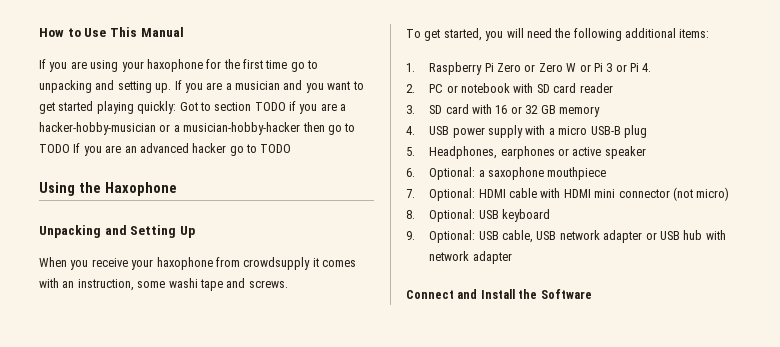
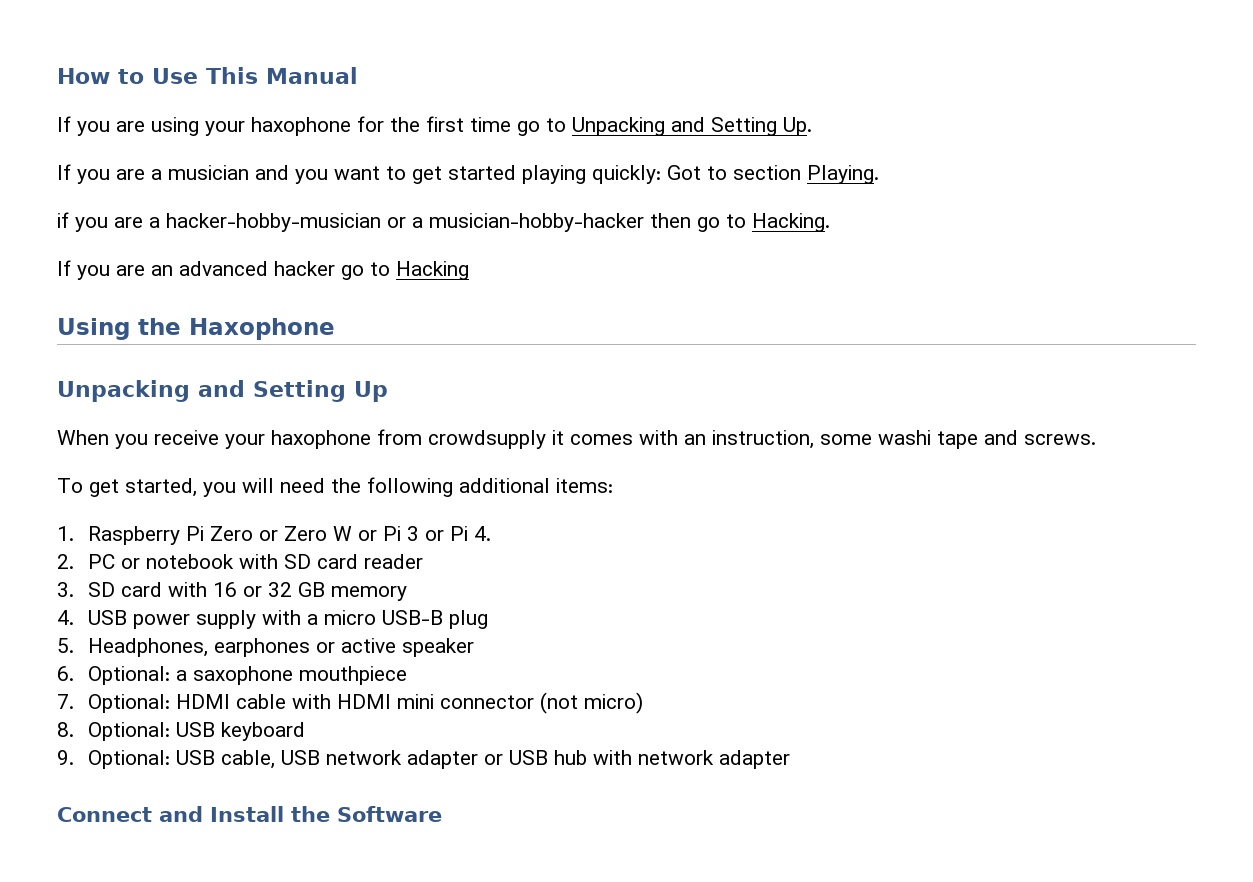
- If you are using your haxophone for the first time go to unpacking and setting up. If you are a musician and you want to get started playing quickly: Got to section TODO if you are a hacker-hobby-musician or a musician-hobby-hacker then go to TODO If you are an advanced hacker go to TODO
+ If you are using your haxophone for the first time go to Unpacking and Setting Up.
+ If you are a musician and you want to get started playing quickly: Got to section Playing.
+ if you are a hacker-hobby-musician or a musician-hobby-hacker then go to Hacking.
+ If you are an advanced hacker go to Hacking

